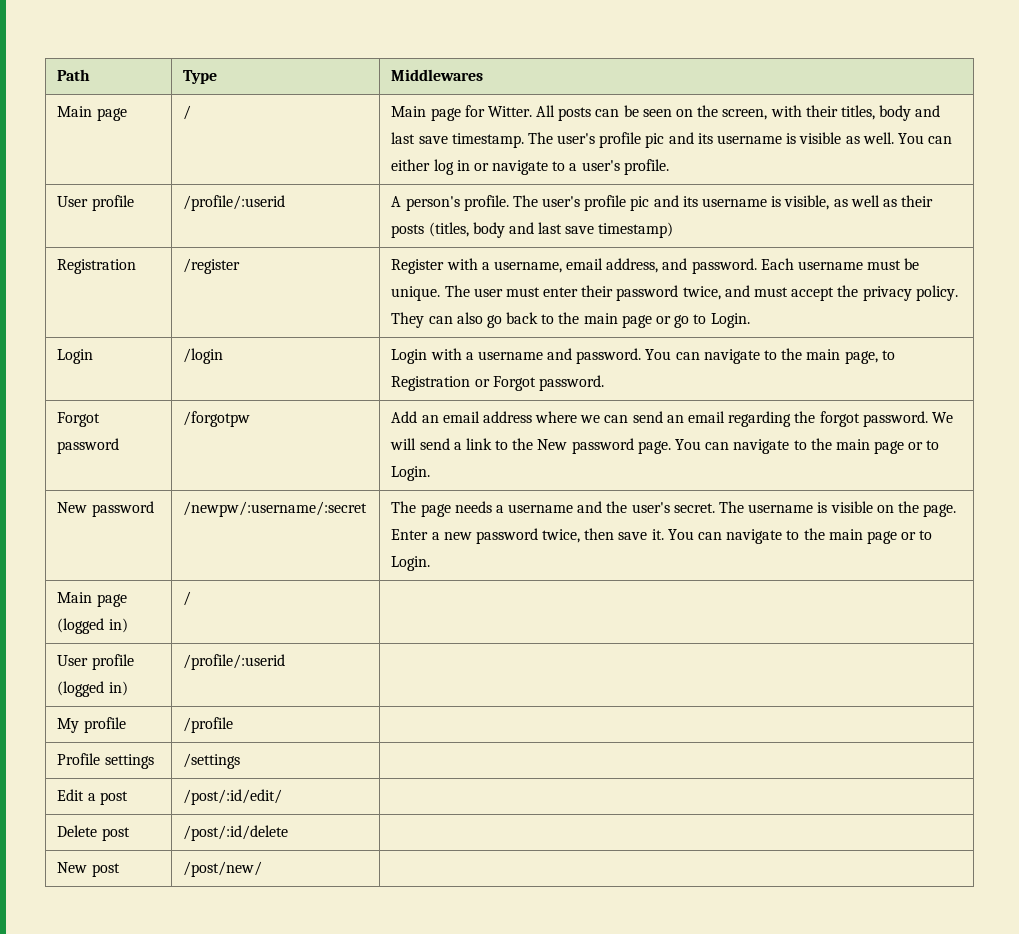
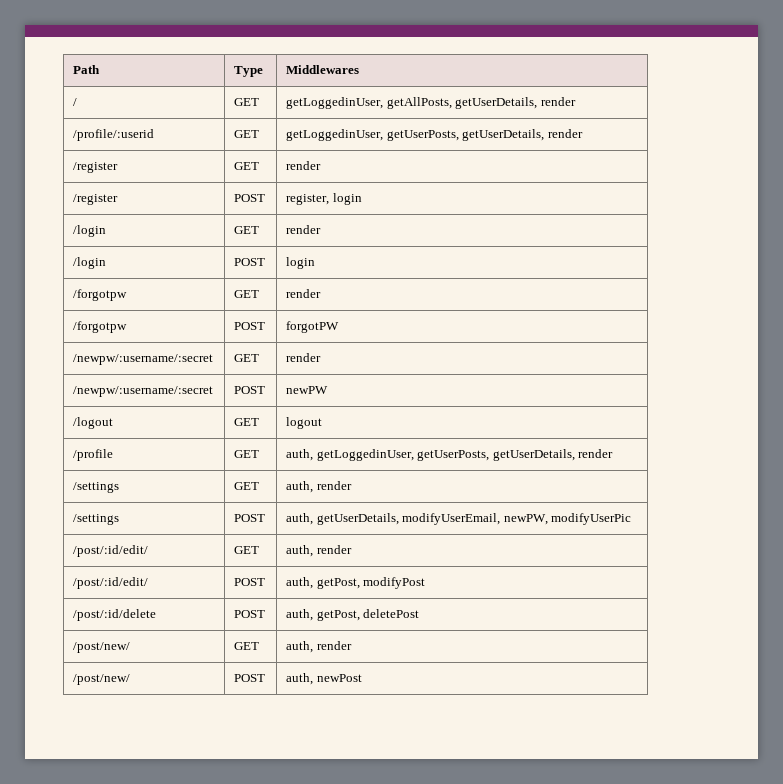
- Main page | / | Main page for Witter. All posts can be seen on the screen, with their titles, body and last save timestamp. The user's profile pic and its username is visible as well. You can either log in or navigate to a user's profile.
- User profile | /profile/:userid | A person's profile. The user's profile pic and its username is visible, as well as their posts (titles, body and last save timestamp)
- Registration | /register | Register with a username, email address, and password. Each username must be unique. The user must enter their password twice, and must accept the privacy policy. They can also go back to the main page or go to Login.
- Login | /login | Login with a username and password. You can navigate to the main page, to Registration or Forgot password.
- Forgot password | /forgotpw | Add an email address where we can send an email regarding the forgot password. We will send a link to the New password page. You can navigate to the main page or to Login.
- New password | /newpw/:username/:secret | The page needs a username and the user's secret. The username is visible on the page. Enter a new password twice, then save it. You can navigate to the main page or to Login.
- Main page (logged in) | / |
- User profile (logged in) | /profile/:userid |
- My profile | /profile |
- Profile settings | /settings |
- Edit a post | /post/:id/edit/ |
- Delete post | /post/:id/delete |
- New post | /post/new/ |
+ / | GET | getLoggedinUser, getAllPosts, getUserDetails, render
+ /profile/:userid | GET | getLoggedinUser, getUserPosts, getUserDetails, render
+ /register | GET | render
+ /register | POST | register, login
+ /login | GET | render
+ /login | POST | login
+ /forgotpw | GET | render
+ /forgotpw | POST | forgotPW
+ /newpw/:username/:secret | GET | render
+ /newpw/:username/:secret | POST | newPW
+ /logout | GET | logout
+ /profile | GET | auth, getLoggedinUser, getUserPosts, getUserDetails, render
+ /settings | GET | auth, render
+ /settings | POST | auth, getUserDetails, modifyUserEmail, newPW, modifyUserPic
+ /post/:id/edit/ | GET | auth, render
+ /post/:id/edit/ | POST | auth, getPost, modifyPost
+ /post/:id/delete | POST | auth, getPost, deletePost
+ /post/new/ | GET | auth, render
+ /post/new/ | POST | auth, newPost

